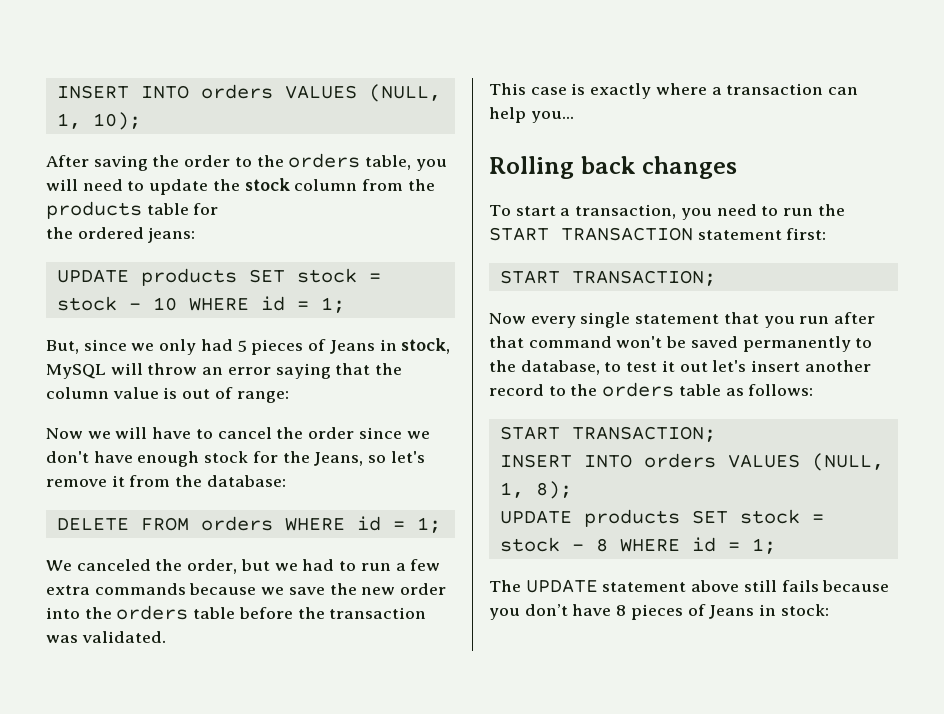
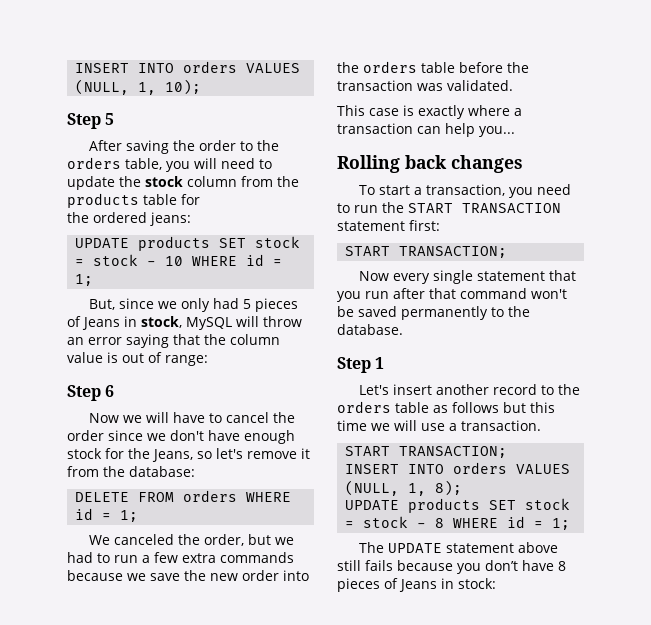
+ Step 5
+ Step 6
- Now every single statement that you run after that command won't be saved permanently to the database, to test it out let's insert another record to the orders table as follows:
+ Now every single statement that you run after that command won't be saved permanently to the database.
+ Step 1
+ Let's insert another record to the orders table as follows but this time we will use a transaction.

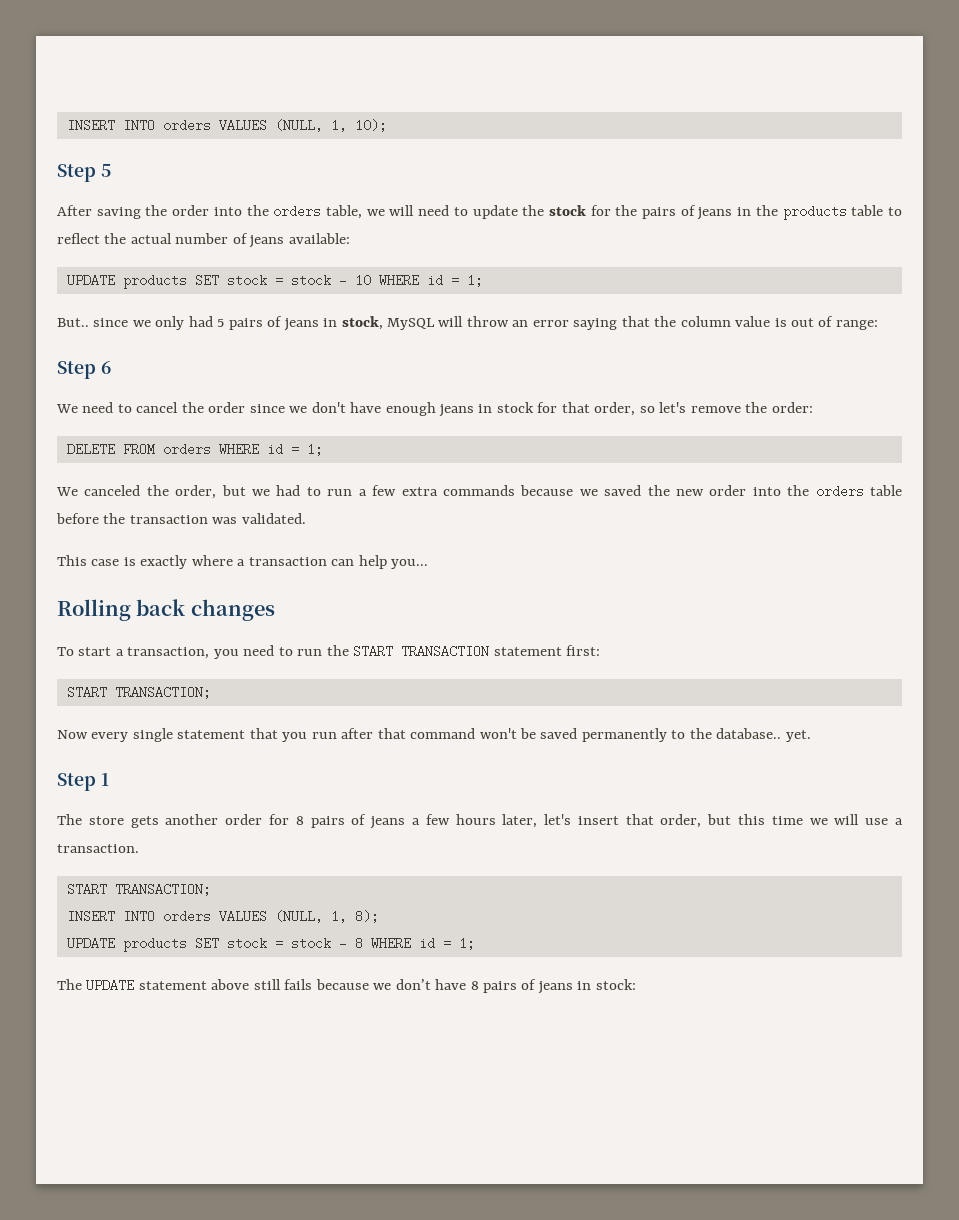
- After saving the order to the orders table, you will need to update the stock column from the products table for
- the ordered jeans:
+ After saving the order into the orders table, we will need to update the stock for the pairs of jeans in the products table to reflect the actual number of jeans available:
- But, since we only had 5 pieces of Jeans in stock, MySQL will throw an error saying that the column value is out of range:
+ But.. since we only had 5 pairs of jeans in stock, MySQL will throw an error saying that the column value is out of range:
- Now we will have to cancel the order since we don't have enough stock for the Jeans, so let's remove it from the database:
+ We need to cancel the order since we don't have enough jeans in stock for that order, so let's remove the order:
- We canceled the order, but we had to run a few extra commands because we save the new order into the orders table before the transaction was validated.
+ We canceled the order, but we had to run a few extra commands because we saved the new order into the orders table before the transaction was validated.
- Now every single statement that you run after that command won't be saved permanently to the database.
+ Now every single statement that you run after that command won't be saved permanently to the database.. yet.
- Let's insert another record to the orders table as follows but this time we will use a transaction.
+ The store gets another order for 8 pairs of jeans a few hours later, let's insert that order, but this time we will use a transaction.
- The UPDATE statement above still fails because you don’t have 8 pieces of Jeans in stock:
+ The UPDATE statement above still fails because we don’t have 8 pairs of jeans in stock:

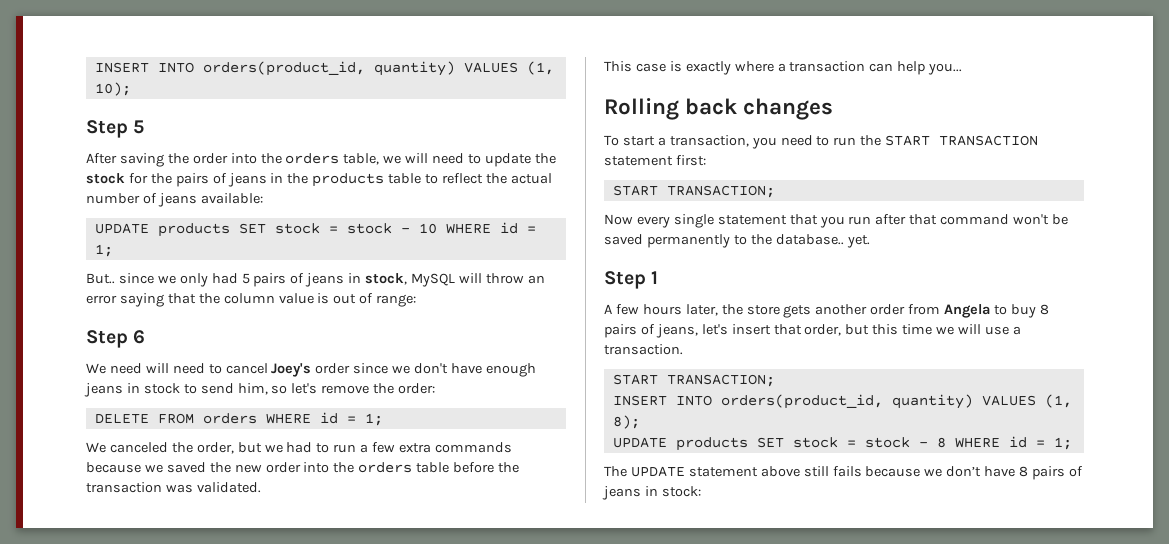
- INSERT INTO orders VALUES (NULL, 1, 10);
+ INSERT INTO orders(product_id, quantity) VALUES (1, 10);
- We need to cancel the order since we don't have enough jeans in stock for that order, so let's remove the order:
+ We need will need to cancel Joey's order since we don't have enough jeans in stock to send him, so let's remove the order:
- The store gets another order for 8 pairs of jeans a few hours later, let's insert that order, but this time we will use a transaction.
+ A few hours later, the store gets another order from Angela to buy 8 pairs of jeans, let's insert that order, but this time we will use a transaction.
- INSERT INTO orders VALUES (NULL, 1, 8);
+ INSERT INTO orders(product_id, quantity) VALUES (1, 8);

